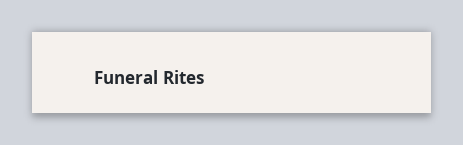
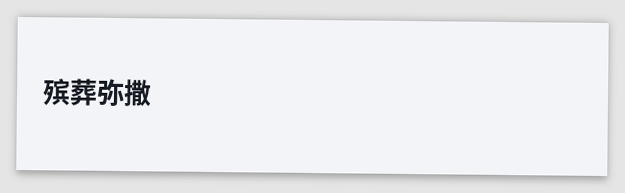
- Funeral Rites
+ 殡葬弥撒

